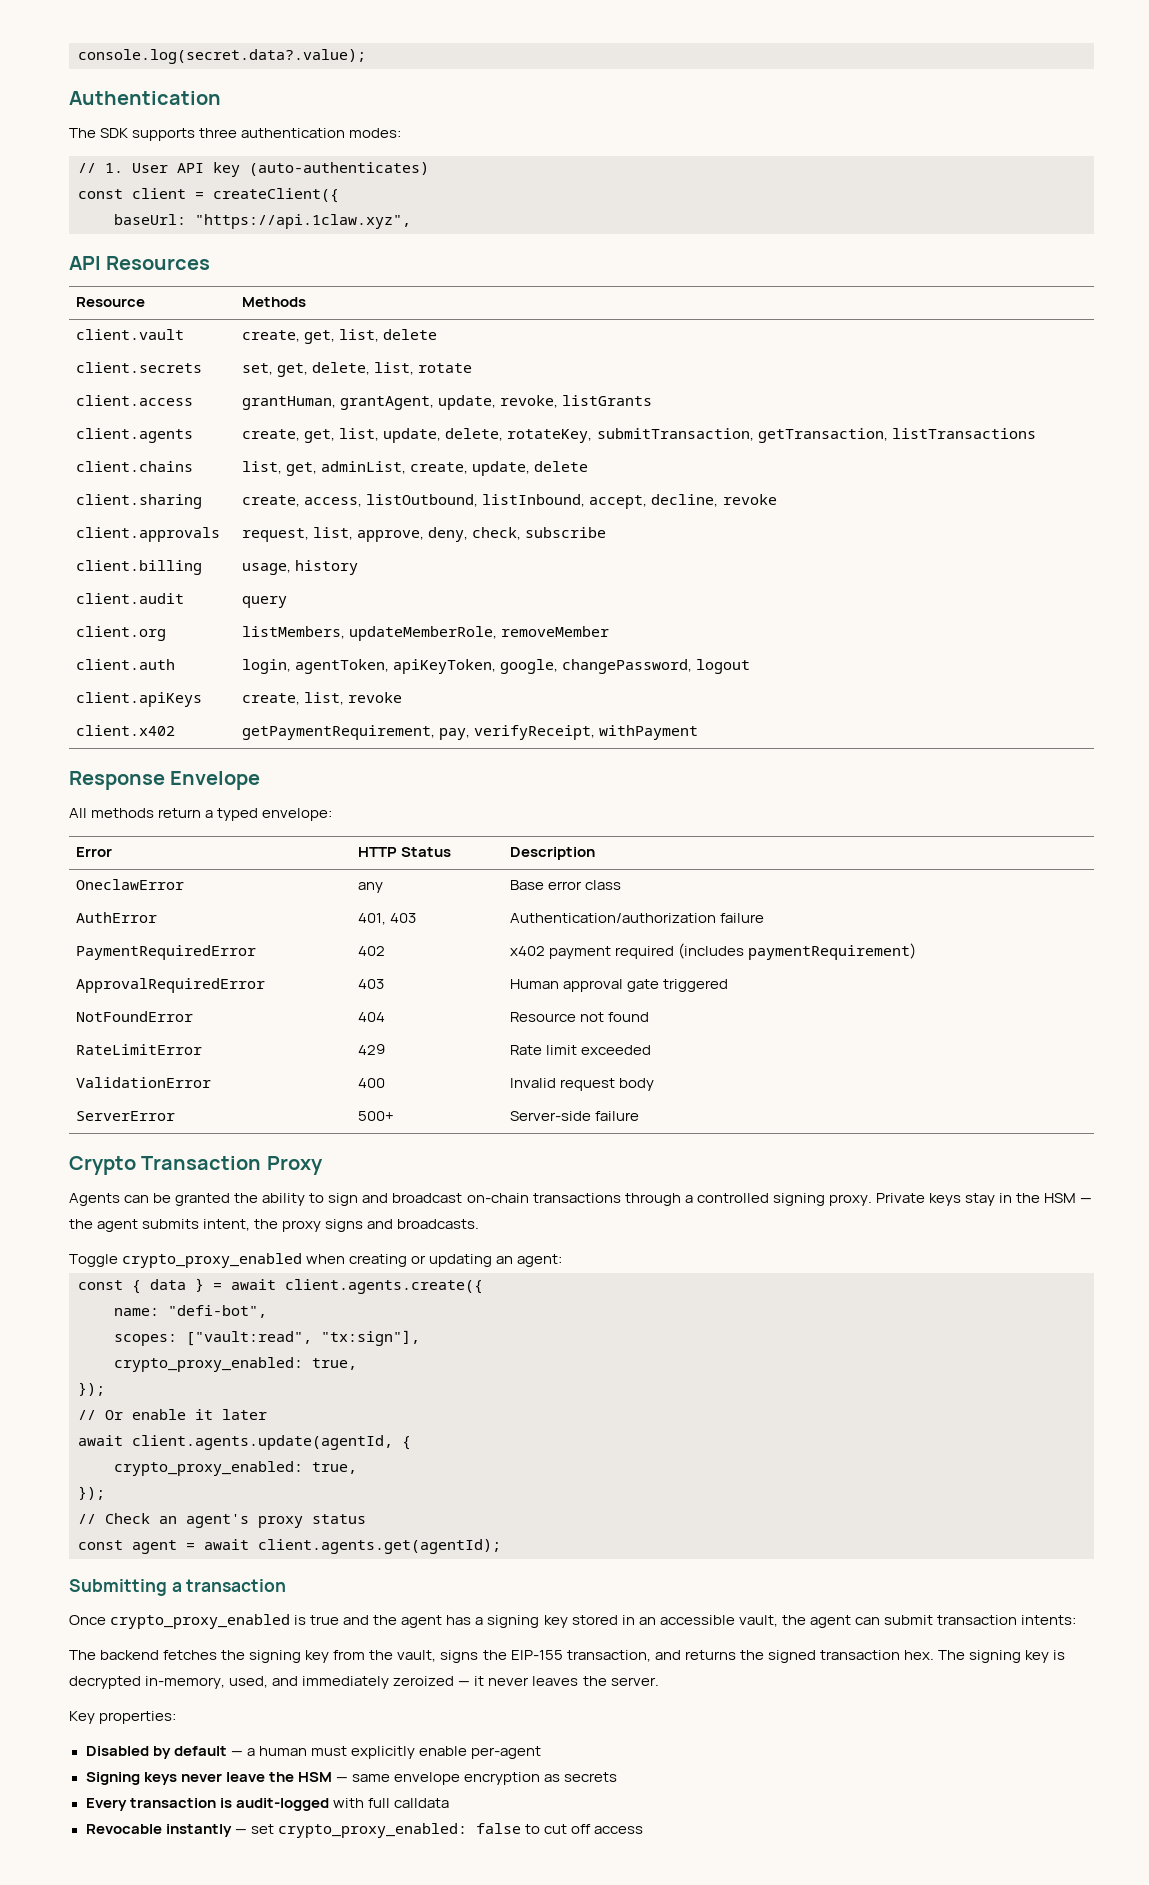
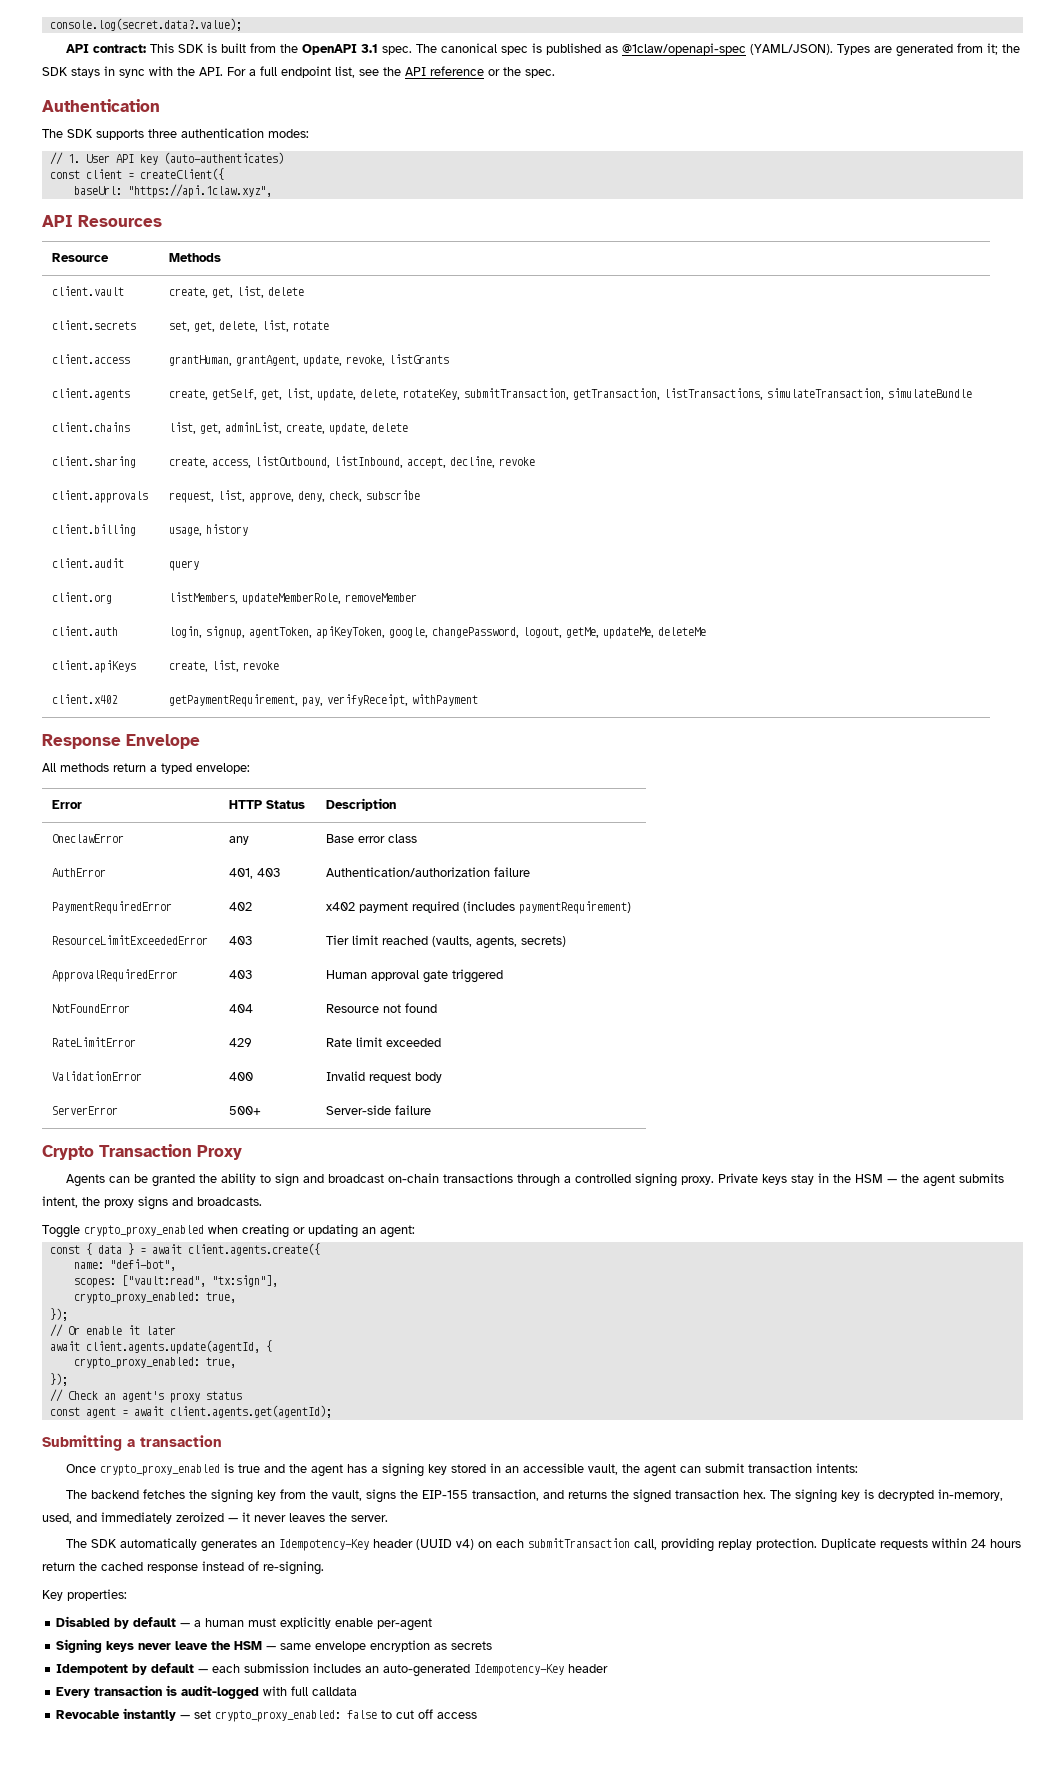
+ API contract: This SDK is built from the OpenAPI 3.1 spec. The canonical spec is published as @1claw/openapi-spec (YAML/JSON). Types are generated from it; the SDK stays in sync with the API. For a full endpoint list, see the API reference or the spec.
- client.agents | create, get, list, update, delete, rotateKey, submitTransaction, getTransaction, listTransactions
+ client.agents | create, getSelf, get, list, update, delete, rotateKey, submitTransaction, getTransaction, listTransactions, simulateTransaction, simulateBundle
- client.auth | login, agentToken, apiKeyToken, google, changePassword, logout
+ client.auth | login, signup, agentToken, apiKeyToken, google, changePassword, logout, getMe, updateMe, deleteMe
+ ResourceLimitExceededError | 403 | Tier limit reached (vaults, agents, secrets)
+ The SDK automatically generates an Idempotency-Key header (UUID v4) on each submitTransaction call, providing replay protection. Duplicate requests within 24 hours return the cached response instead of re-signing.
+ Idempotent by default — each submission includes an auto-generated Idempotency-Key header

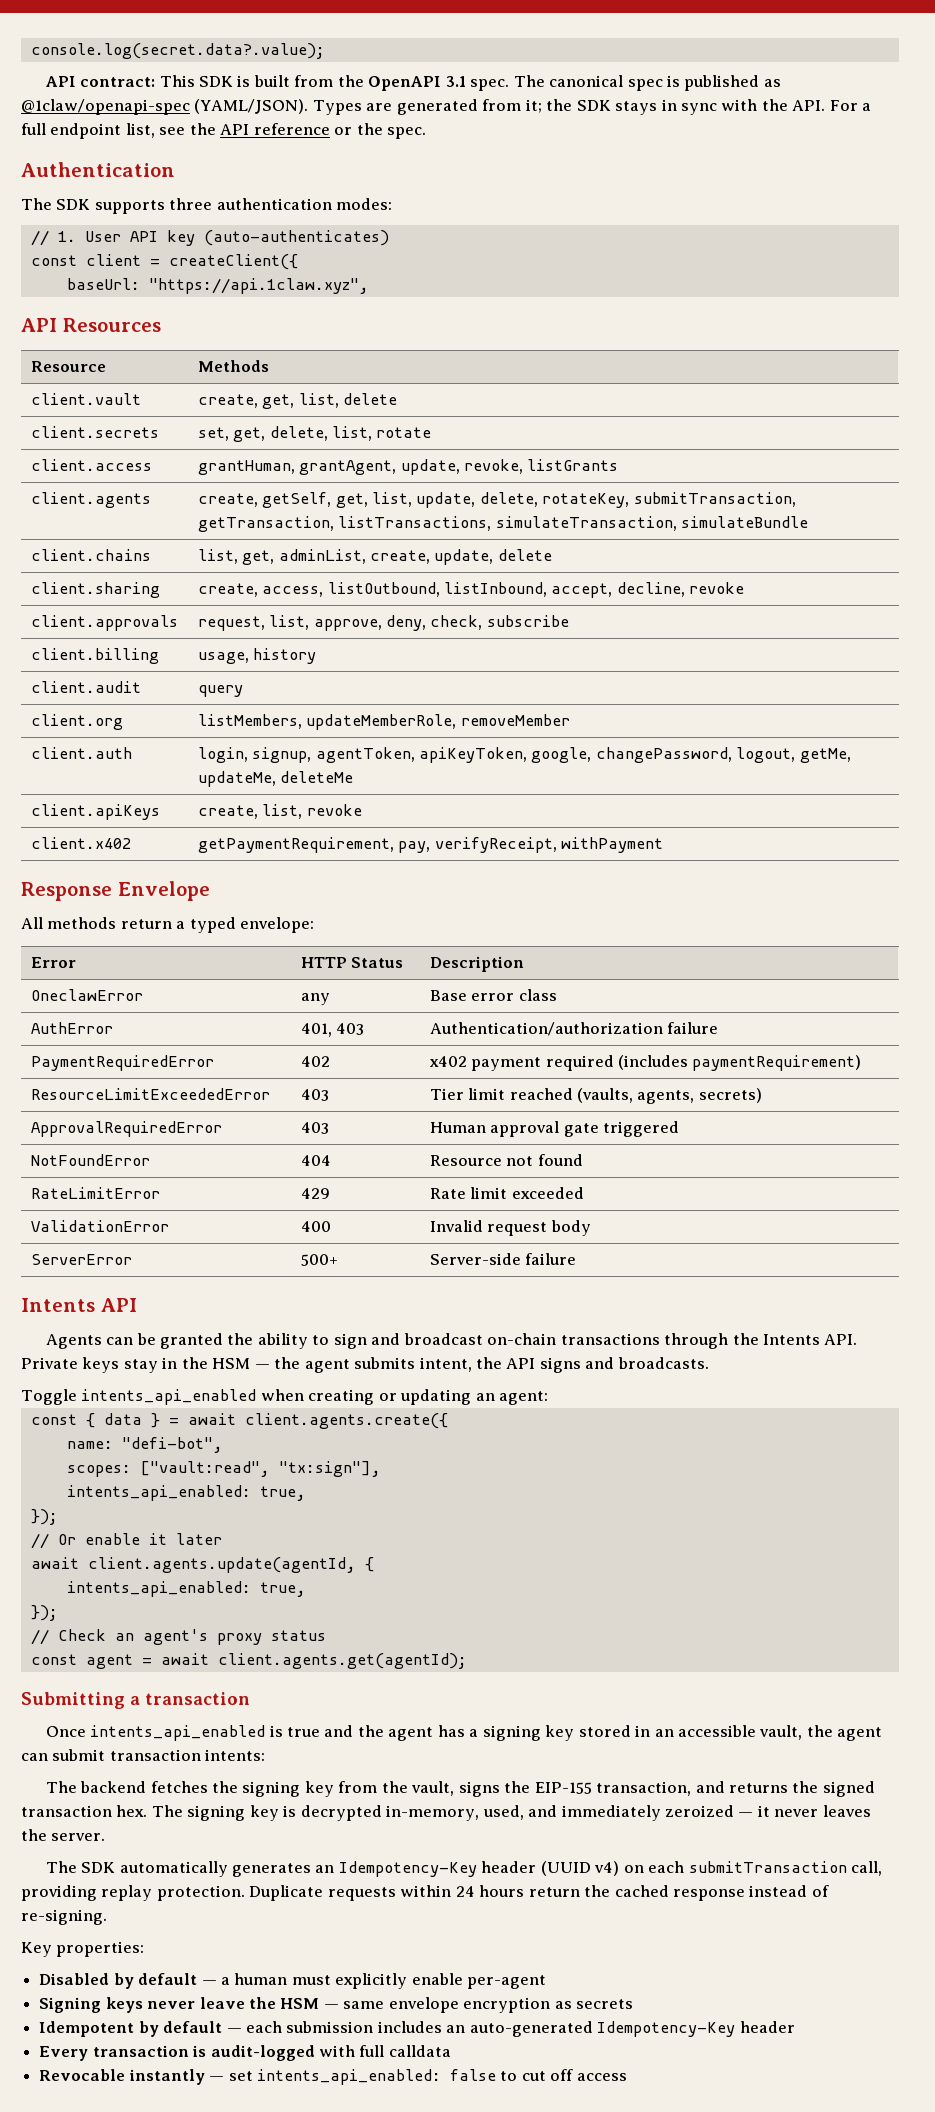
- Crypto Transaction Proxy
+ Intents API
- Agents can be granted the ability to sign and broadcast on-chain transactions through a controlled signing proxy. Private keys stay in the HSM — the agent submits intent, the proxy signs and broadcasts.
+ Agents can be granted the ability to sign and broadcast on-chain transactions through the Intents API. Private keys stay in the HSM — the agent submits intent, the API signs and broadcasts.
- Toggle crypto_proxy_enabled when creating or updating an agent:
+ Toggle intents_api_enabled when creating or updating an agent:
  scopes: ["vault:read", "tx:sign"],
- crypto_proxy_enabled: true,
+ intents_api_enabled: true,
  await client.agents.update(agentId, {
- crypto_proxy_enabled: true,
+ intents_api_enabled: true,
- Once crypto_proxy_enabled is true and the agent has a signing key stored in an accessible vault, the agent can submit transaction intents:
+ Once intents_api_enabled is true and the agent has a signing key stored in an accessible vault, the agent can submit transaction intents:
- Revocable instantly — set crypto_proxy_enabled: false to cut off access
+ Revocable instantly — set intents_api_enabled: false to cut off access

